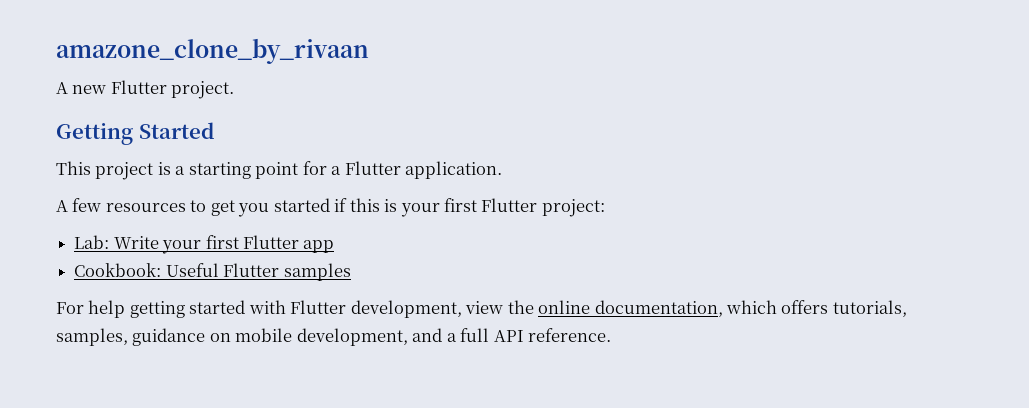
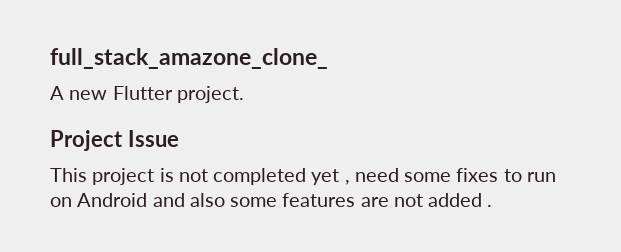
- amazone_clone_by_rivaan
+ full_stack_amazone_clone_
- Getting Started
+ Project Issue
- This project is a starting point for a Flutter application.
- A few resources to get you started if this is your first Flutter project:
- Lab: Write your first Flutter app
- Cookbook: Useful Flutter samples
- For help getting started with Flutter development, view the online documentation, which offers tutorials, samples, guidance on mobile development, and a full API reference.
+ This project is not completed yet , need some fixes to run on Android and also some features are not added .

